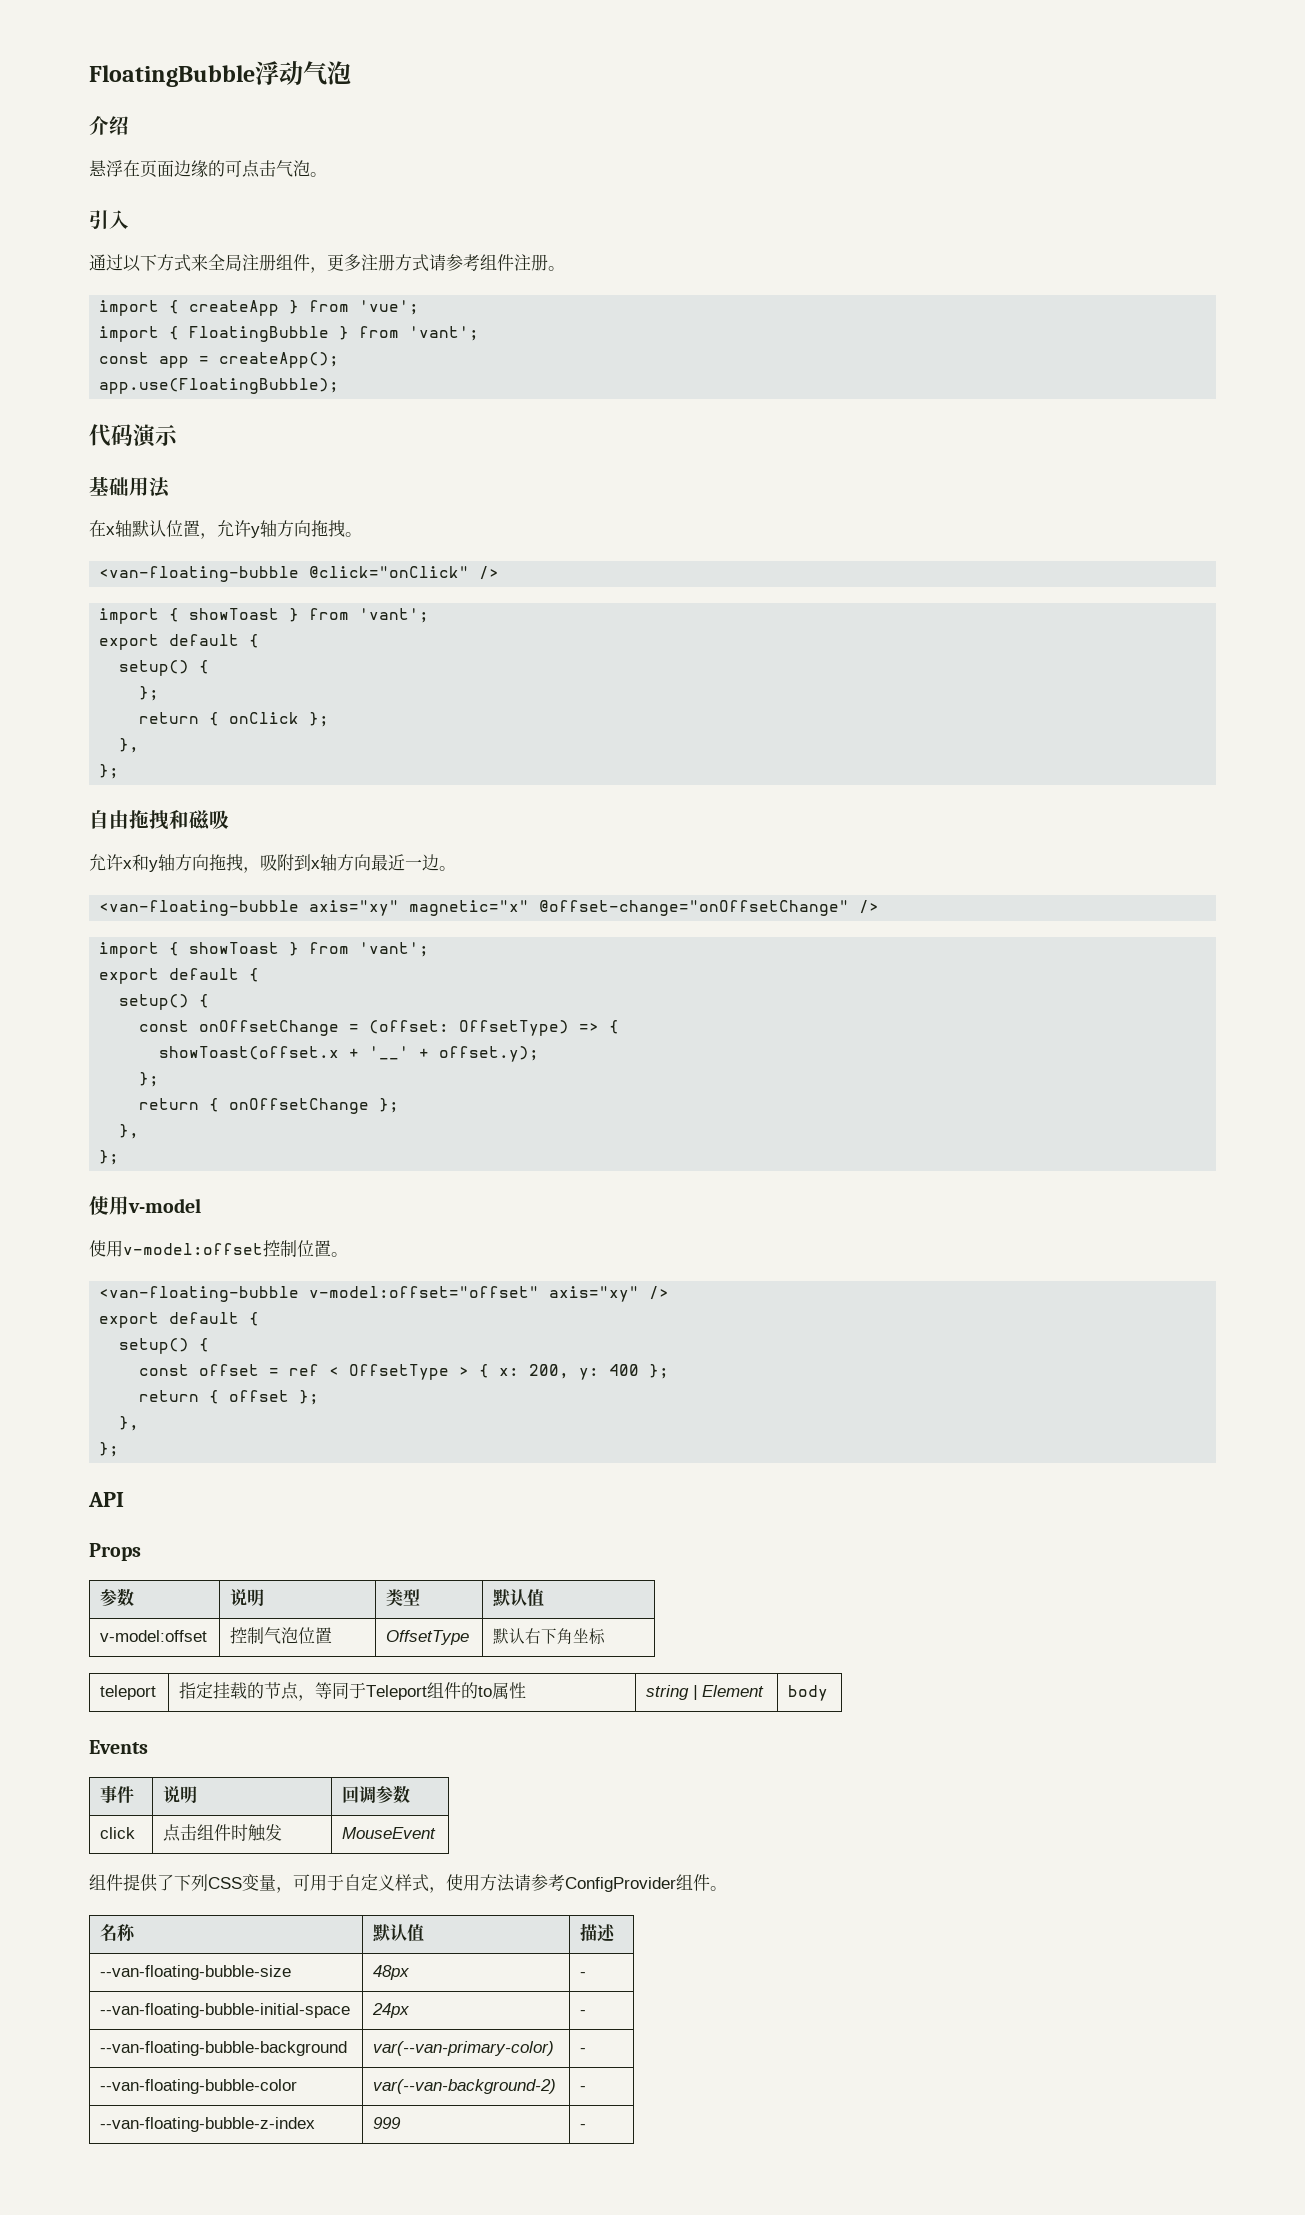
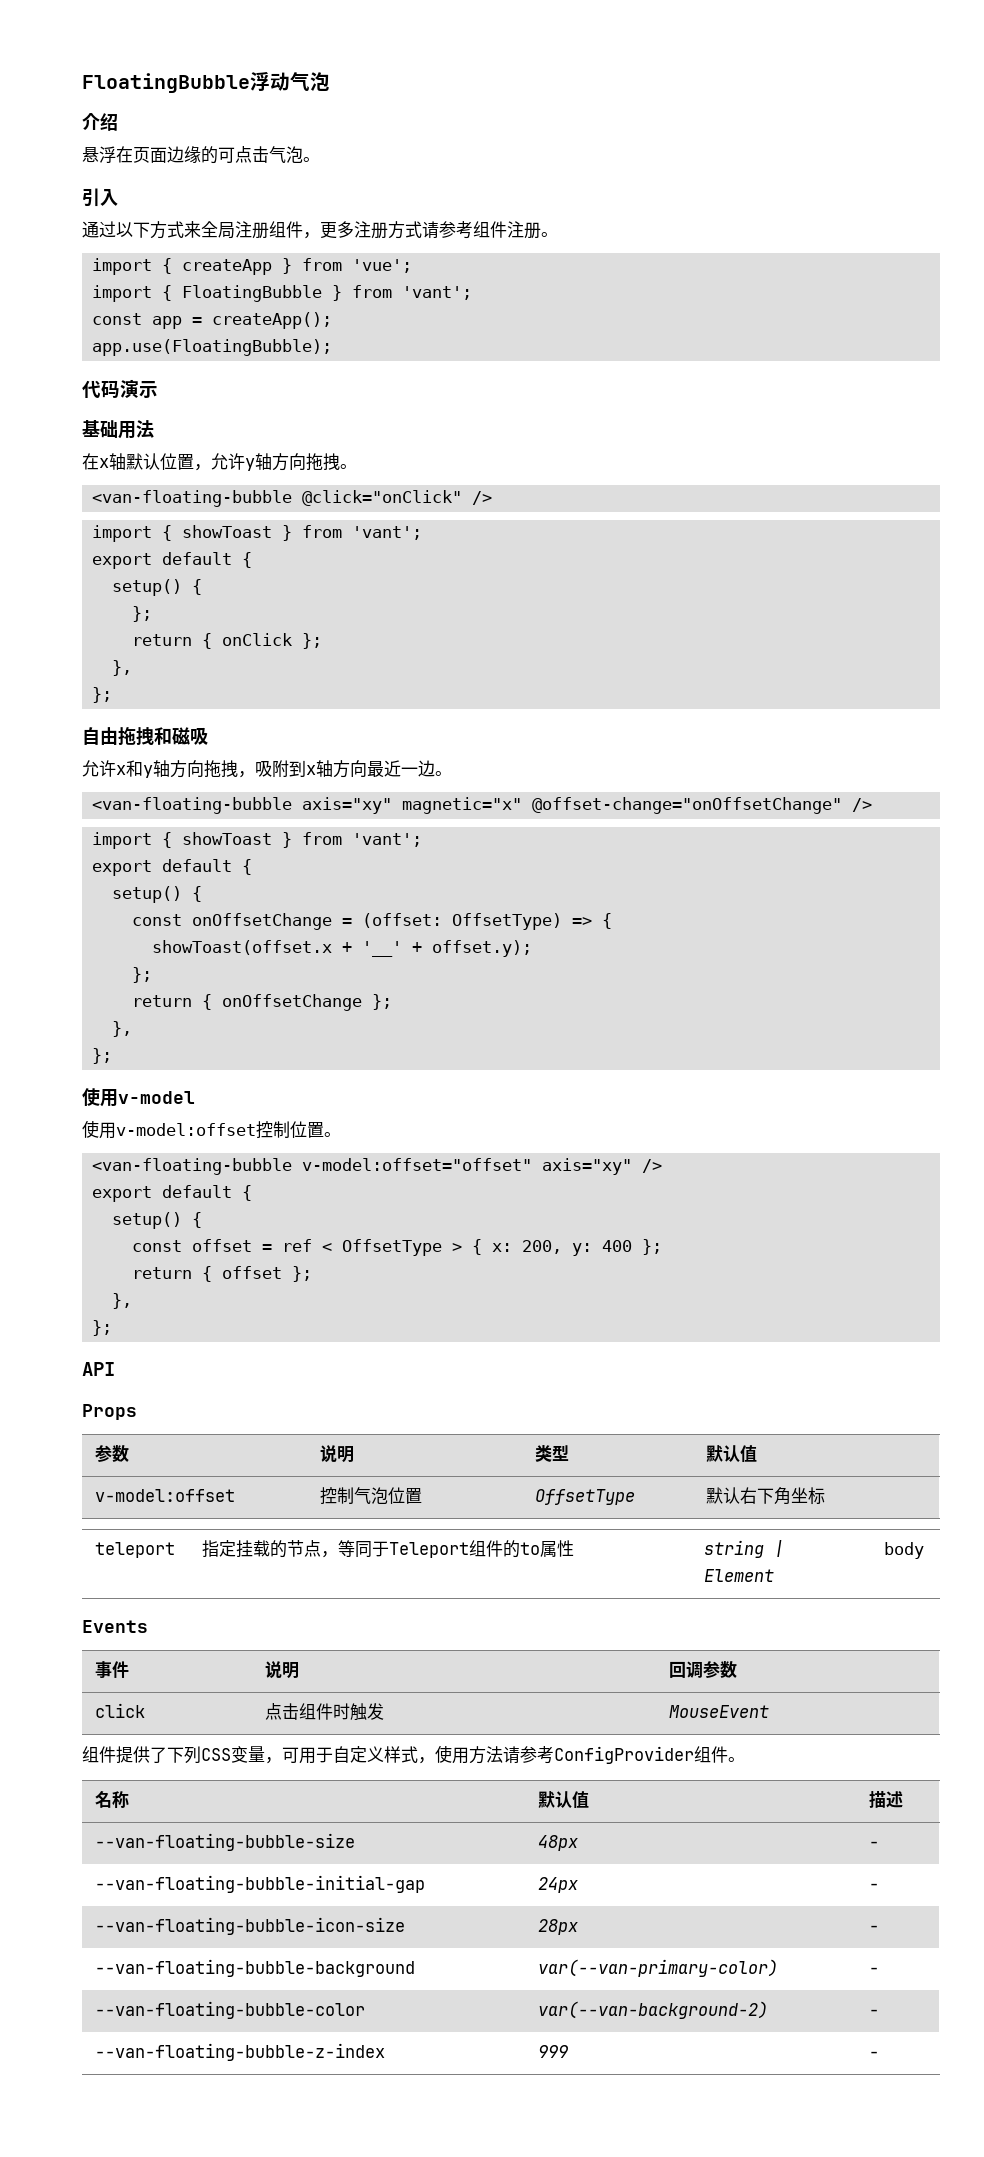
- --van-floating-bubble-initial-space | 24px | -
+ --van-floating-bubble-initial-gap | 24px | -
+ --van-floating-bubble-icon-size | 28px | -

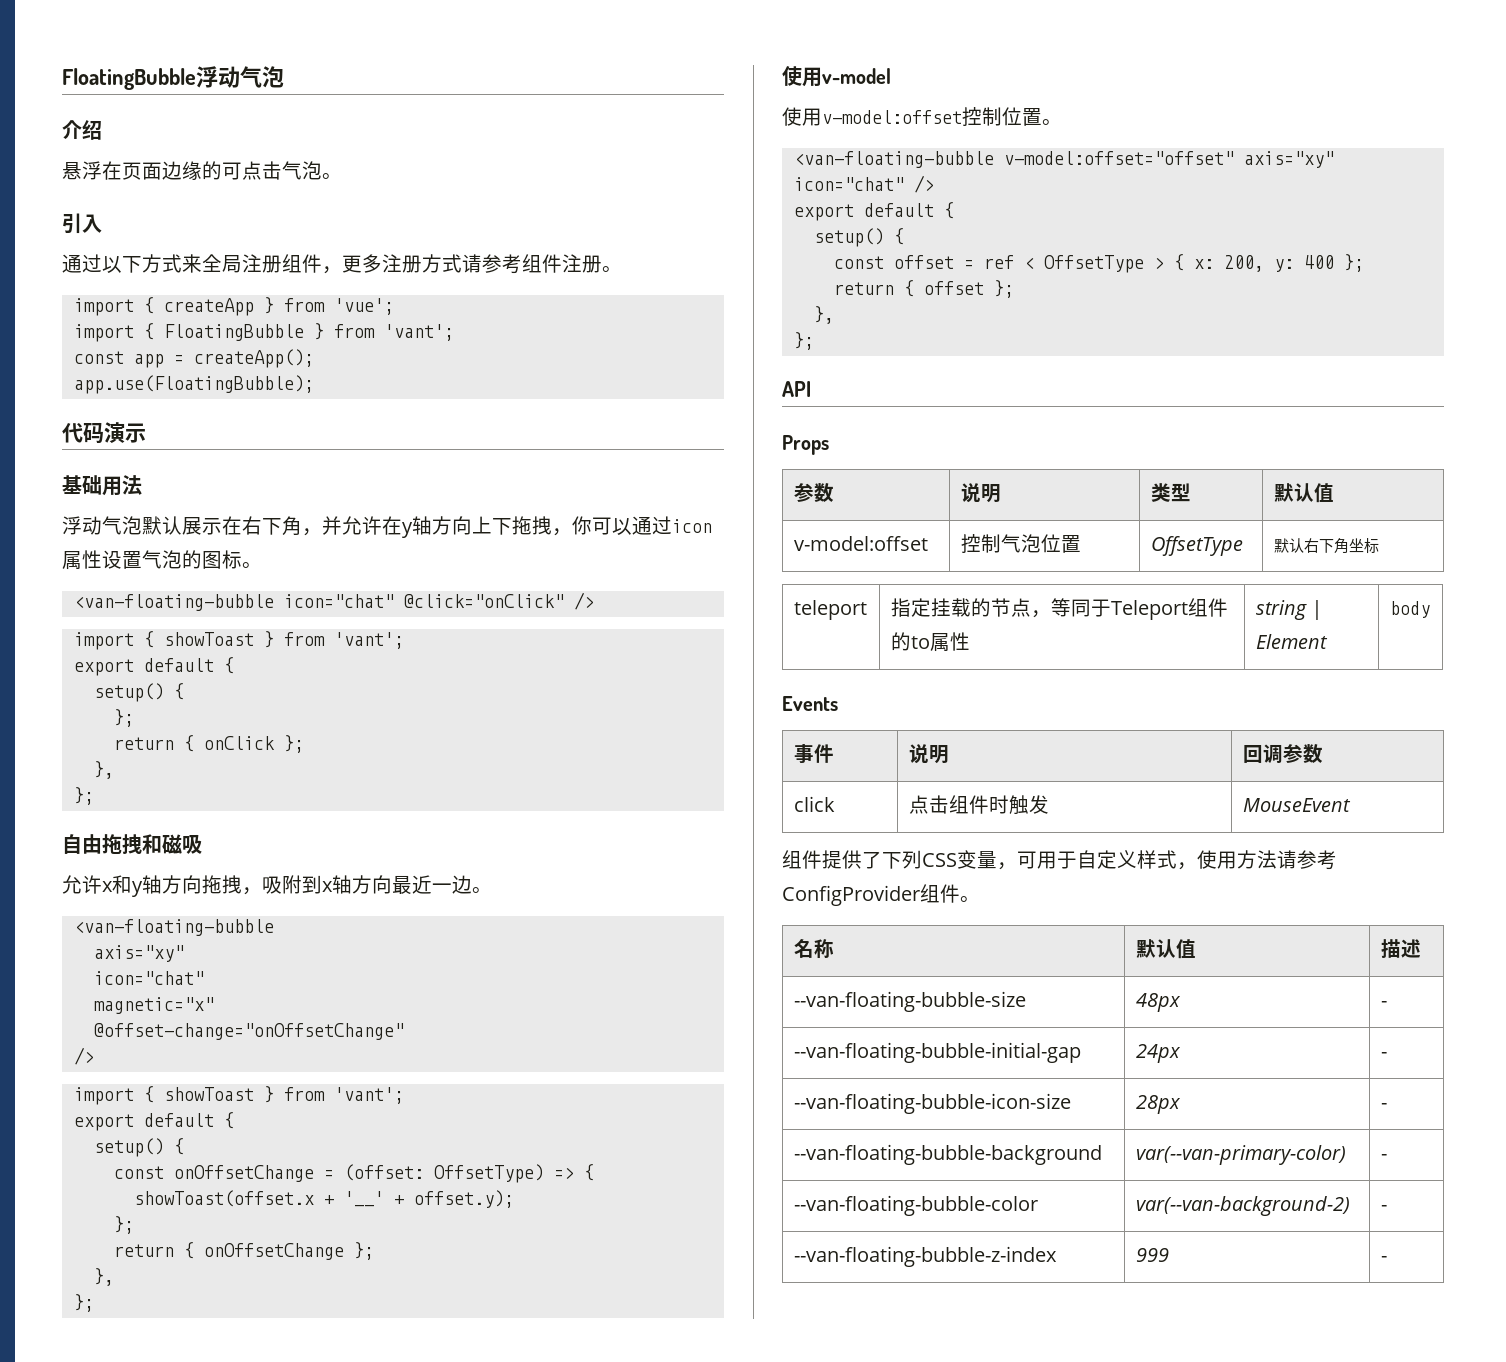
- 在x轴默认位置，允许y轴方向拖拽。
- <van-floating-bubble @click="onClick" />
+ 浮动气泡默认展示在右下角，并允许在y轴方向上下拖拽，你可以通过icon属性设置气泡的图标。
+ <van-floating-bubble icon="chat" @click="onClick" />
  允许x和y轴方向拖拽，吸附到x轴方向最近一边。
- <van-floating-bubble axis="xy" magnetic="x" @offset-change="onOffsetChange" />
+ <van-floating-bubble
+ axis="xy"
+ icon="chat"
+ magnetic="x"
+ @offset-change="onOffsetChange"
+ />
- <van-floating-bubble v-model:offset="offset" axis="xy" />
+ <van-floating-bubble v-model:offset="offset" axis="xy" icon="chat" />

